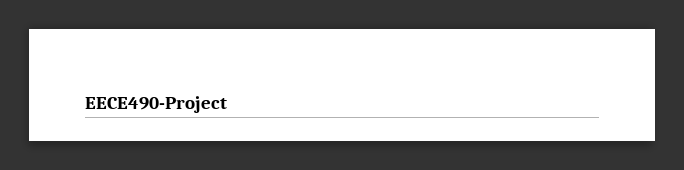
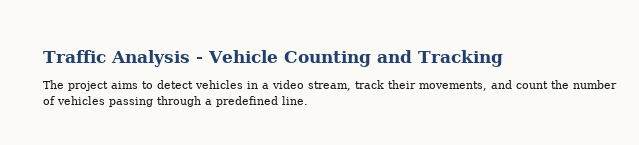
- EECE490-Project
+ Traffic Analysis - Vehicle Counting and Tracking
+ The project aims to detect vehicles in a video stream, track their movements, and count the number of vehicles passing through a predefined line.

